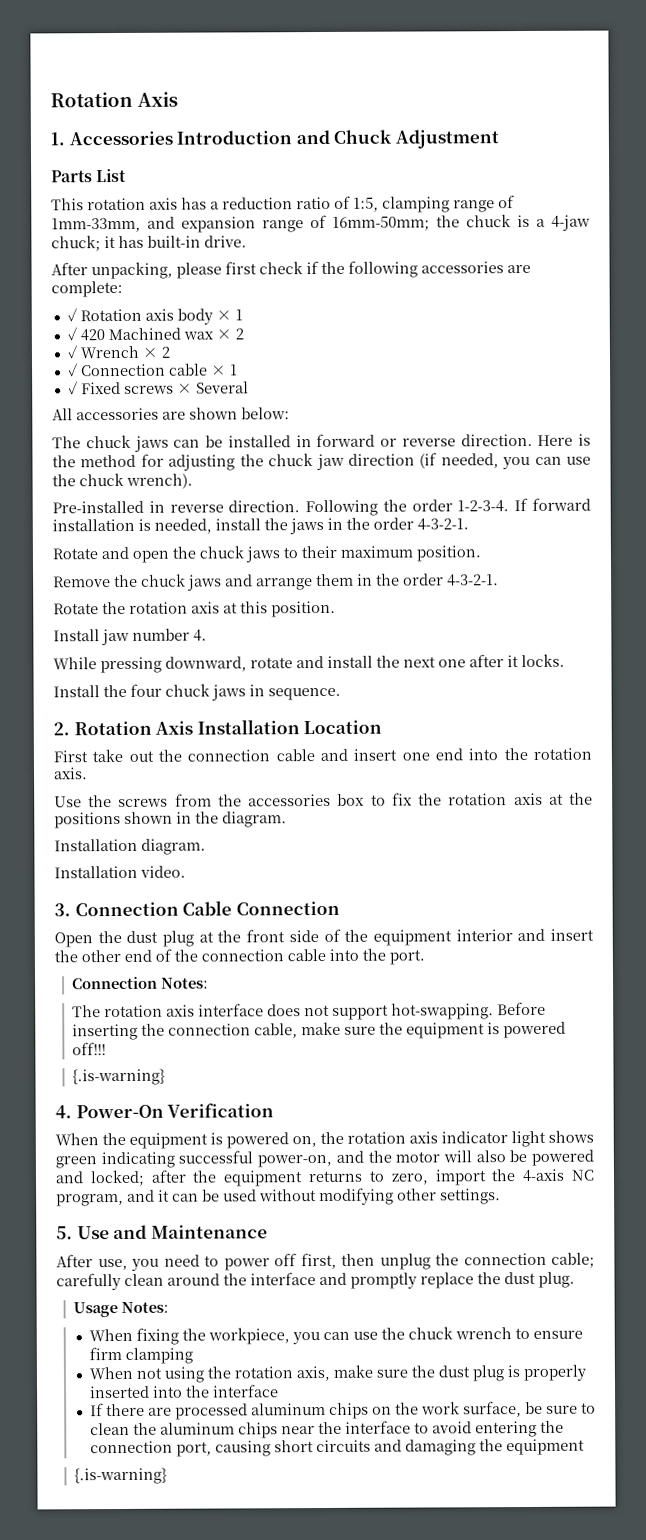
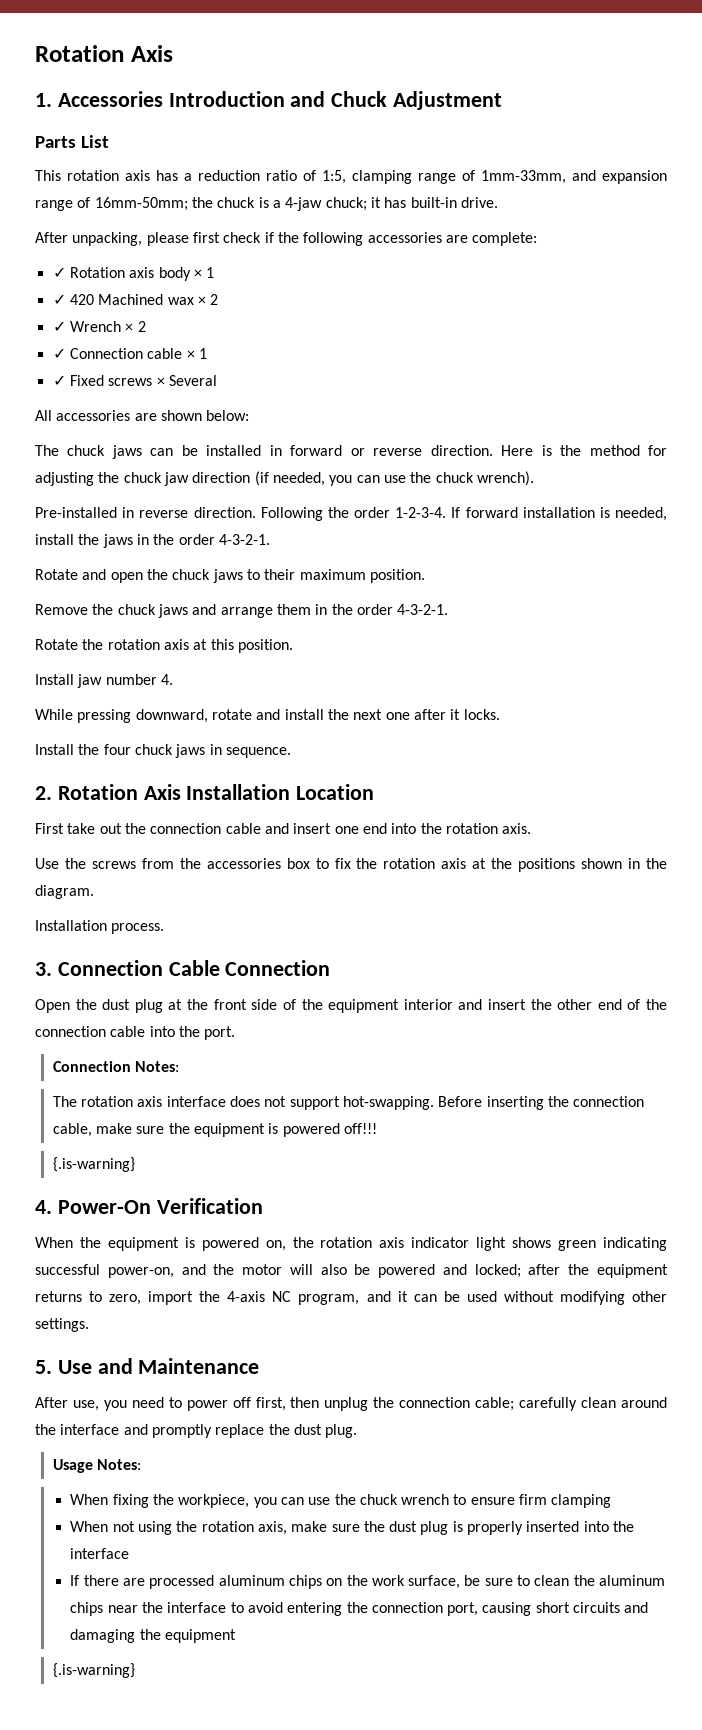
- Installation diagram.
- Installation video.
+ Installation process.

